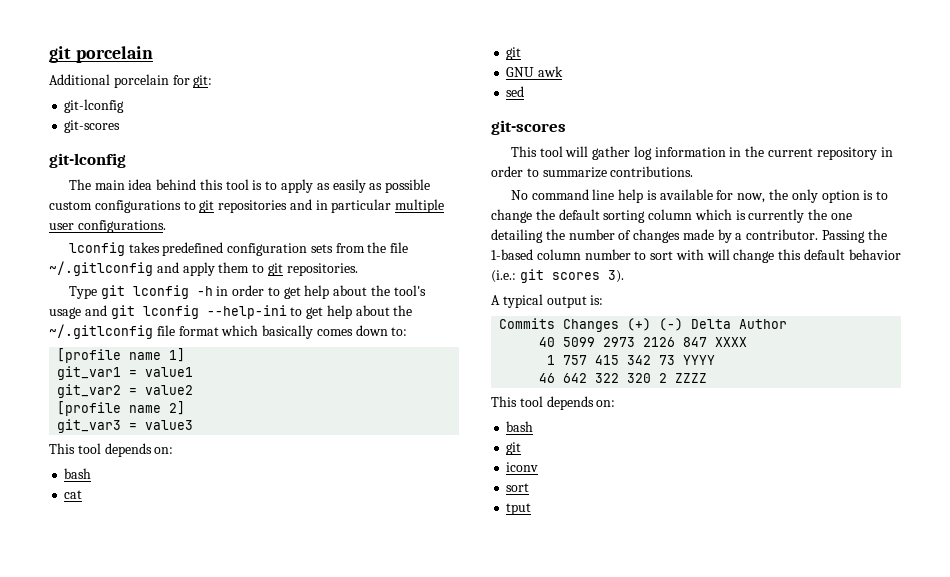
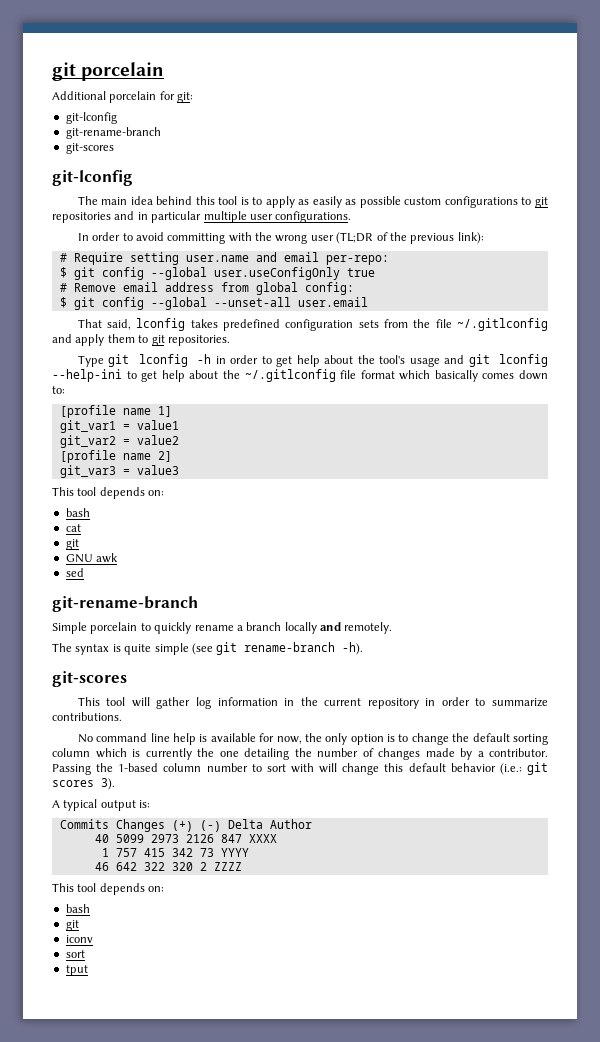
  Additional porcelain for git:
  git-lconfig
+ git-rename-branch
- lconfig takes predefined configuration sets from the file ~/.gitlconfig and apply them to git repositories.
+ In order to avoid committing with the wrong user (TL;DR of the previous link):
+ # Require setting user.name and email per-repo:
+ $ git config --global user.useConfigOnly true
+ # Remove email address from global config:
+ $ git config --global --unset-all user.email
+ That said, lconfig takes predefined configuration sets from the file ~/.gitlconfig and apply them to git repositories.
  sed
+ git-rename-branch
+ Simple porcelain to quickly rename a branch locally and remotely.
+ The syntax is quite simple (see git rename-branch -h).

